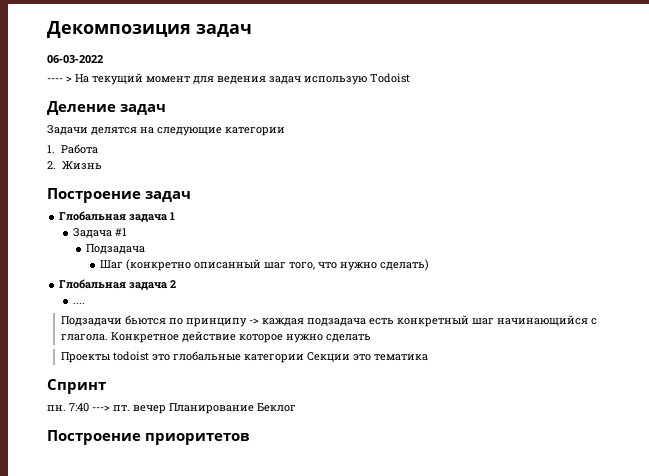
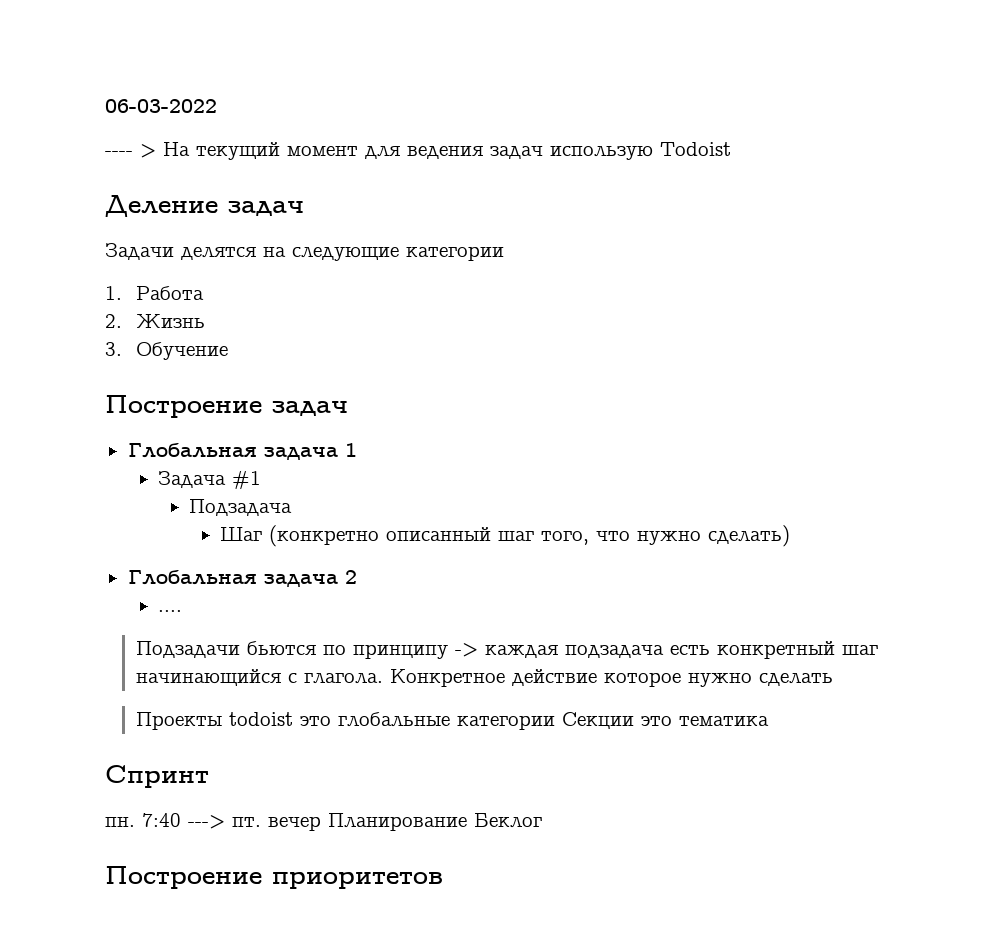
- Декомпозиция задач
+ 3. Обучение

